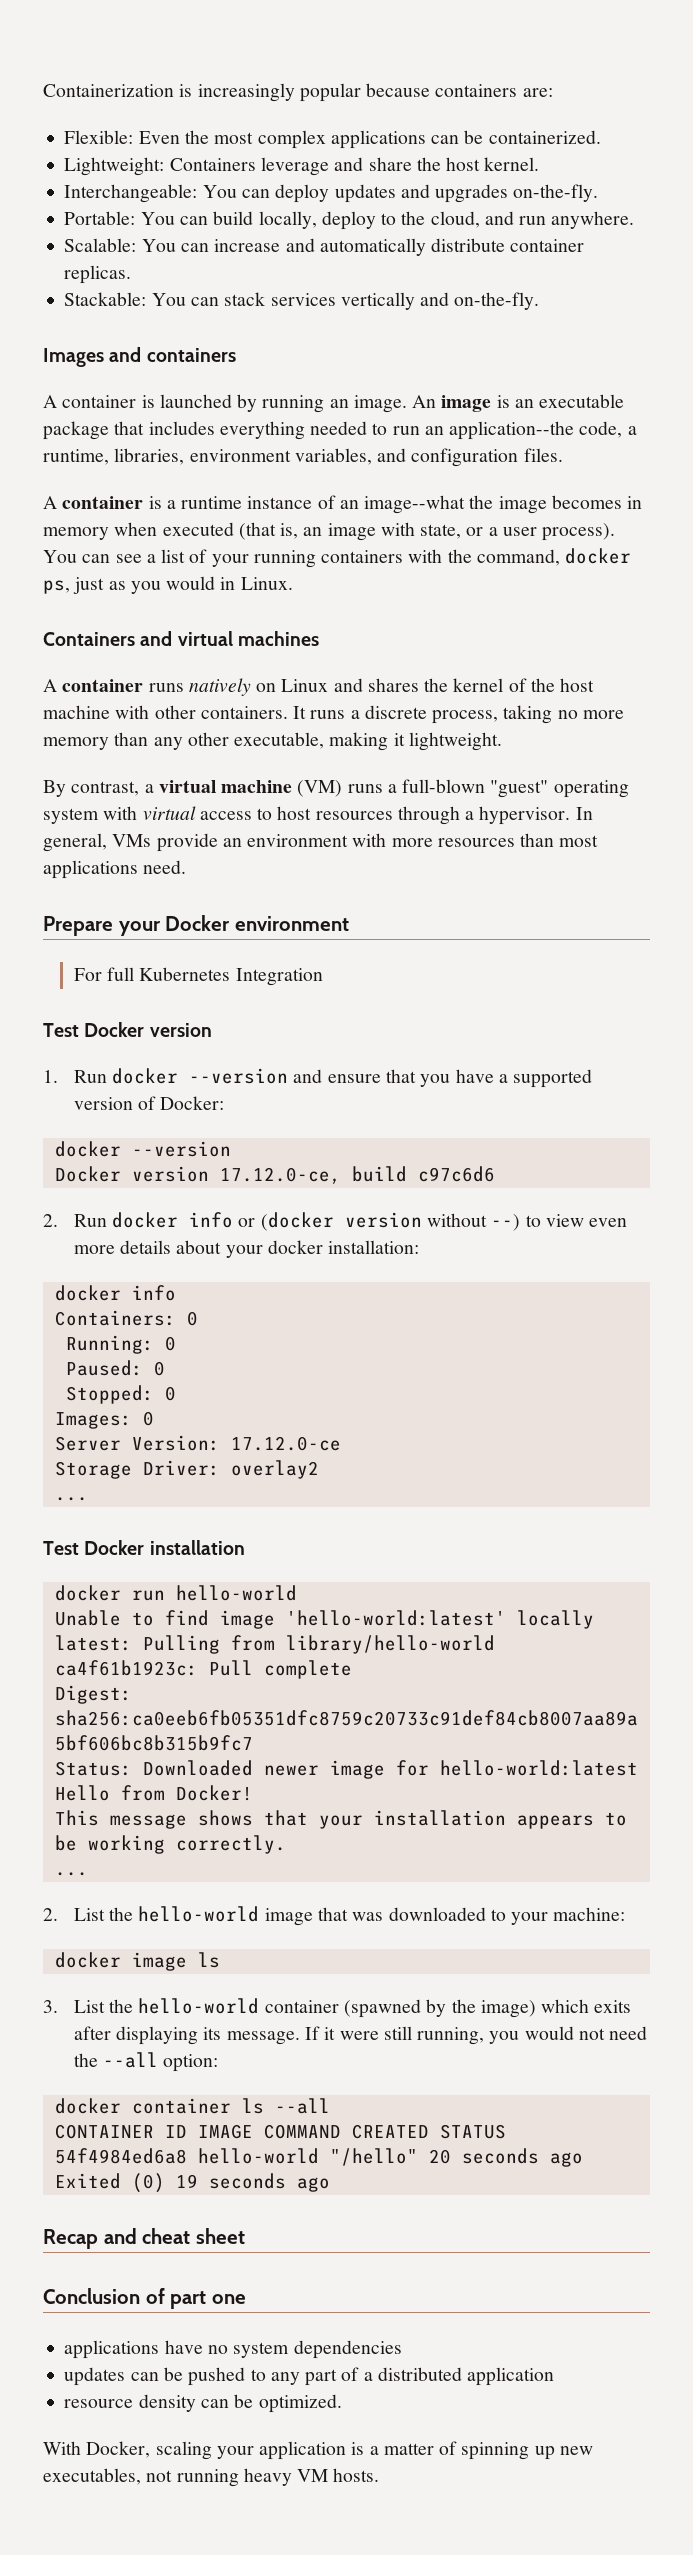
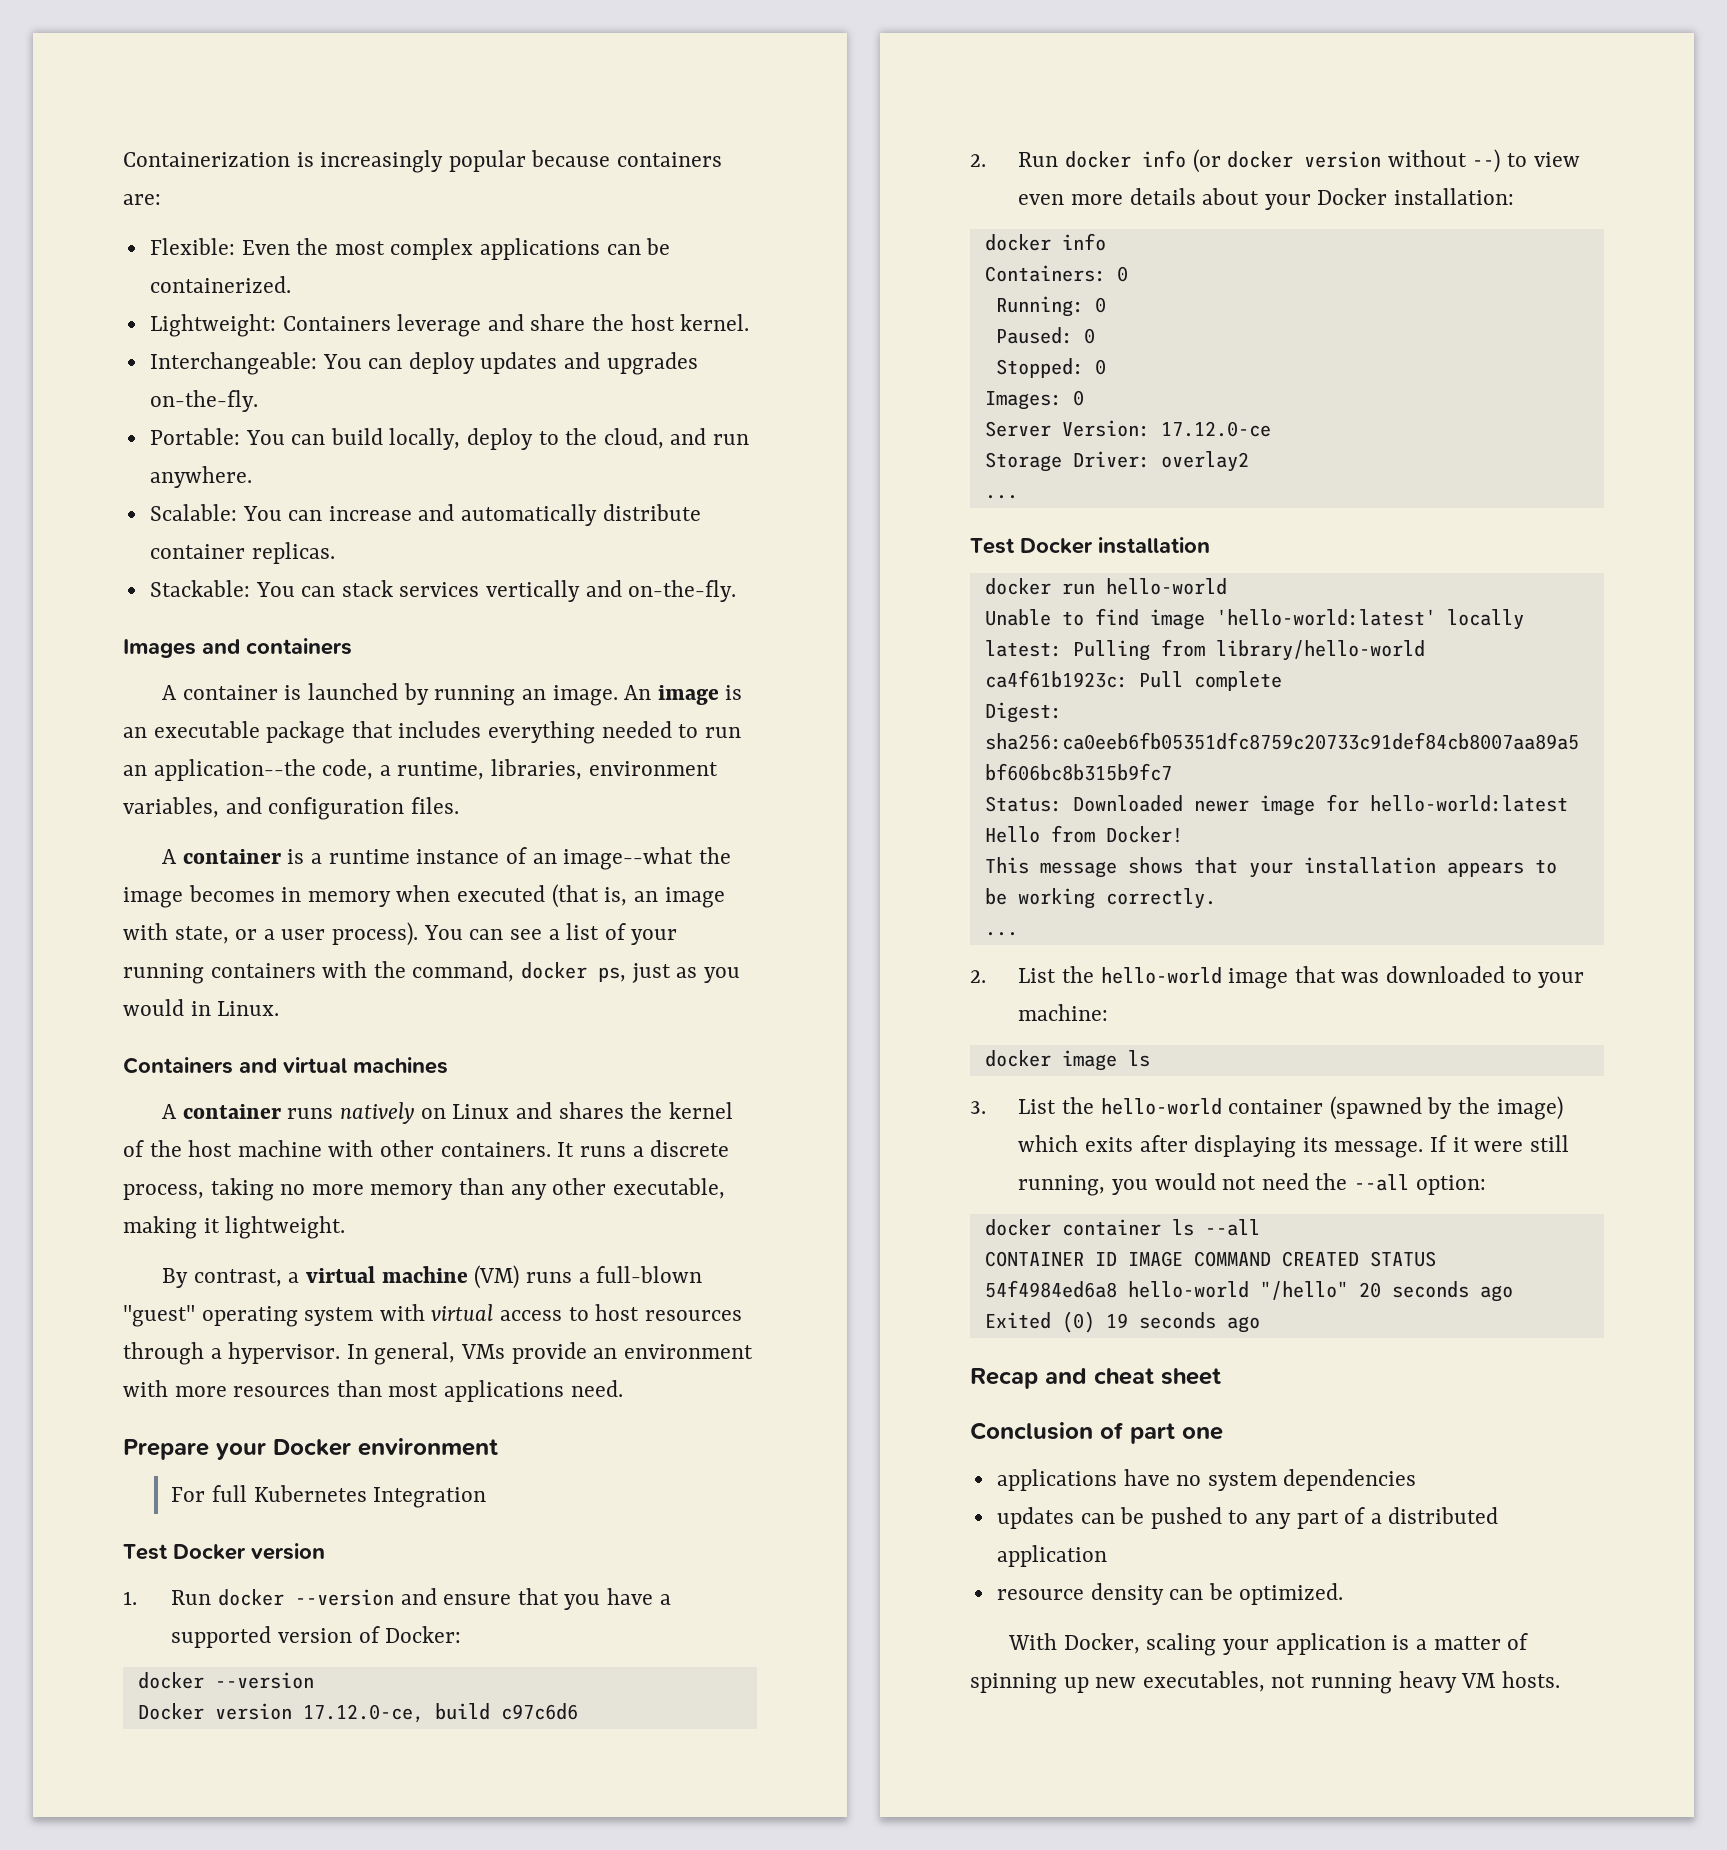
- 2. Run docker info or (docker version without --) to view even more details about your docker installation:
+ 2. Run docker info (or docker version without --) to view even more details about your Docker installation:

